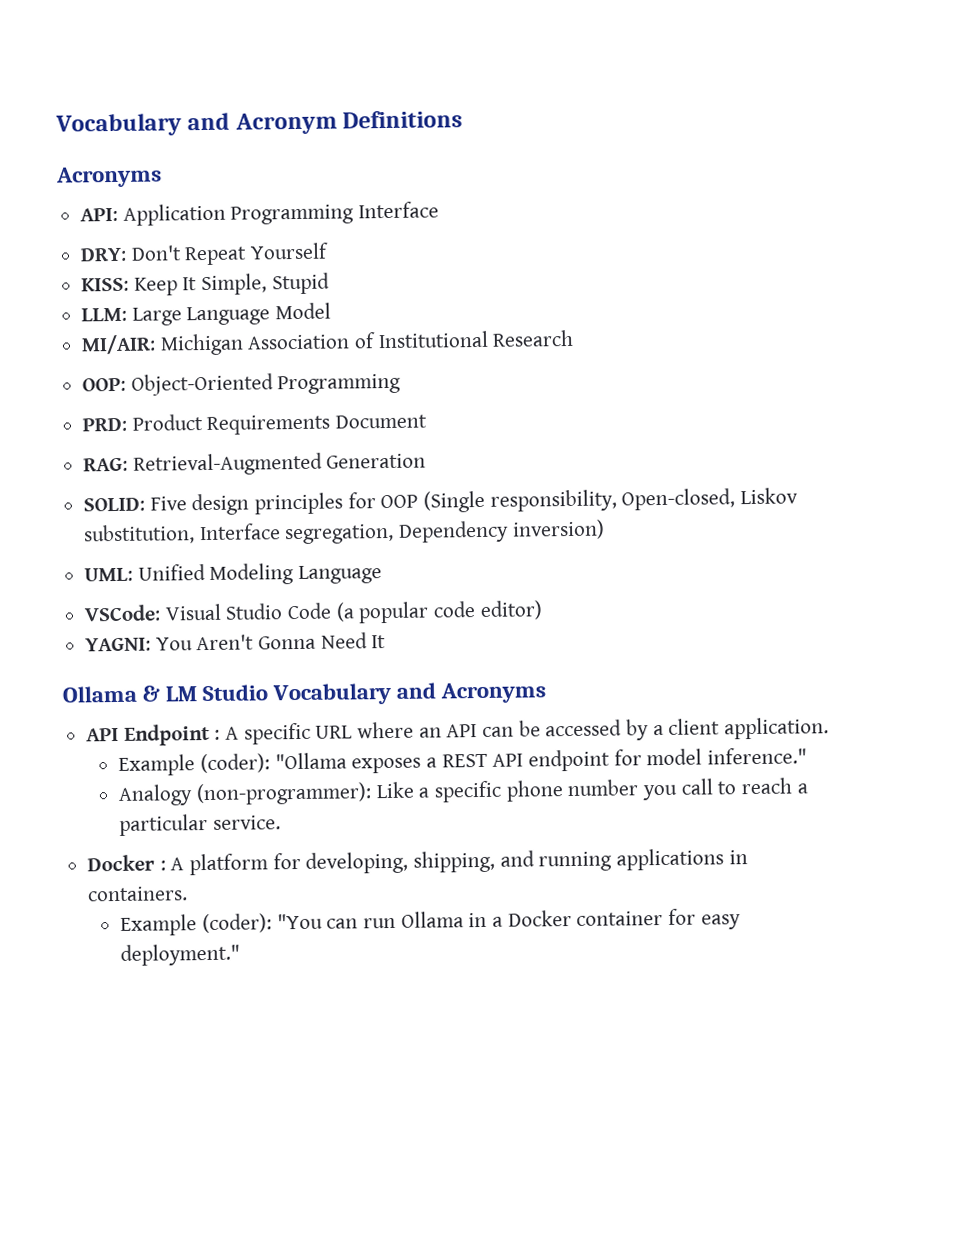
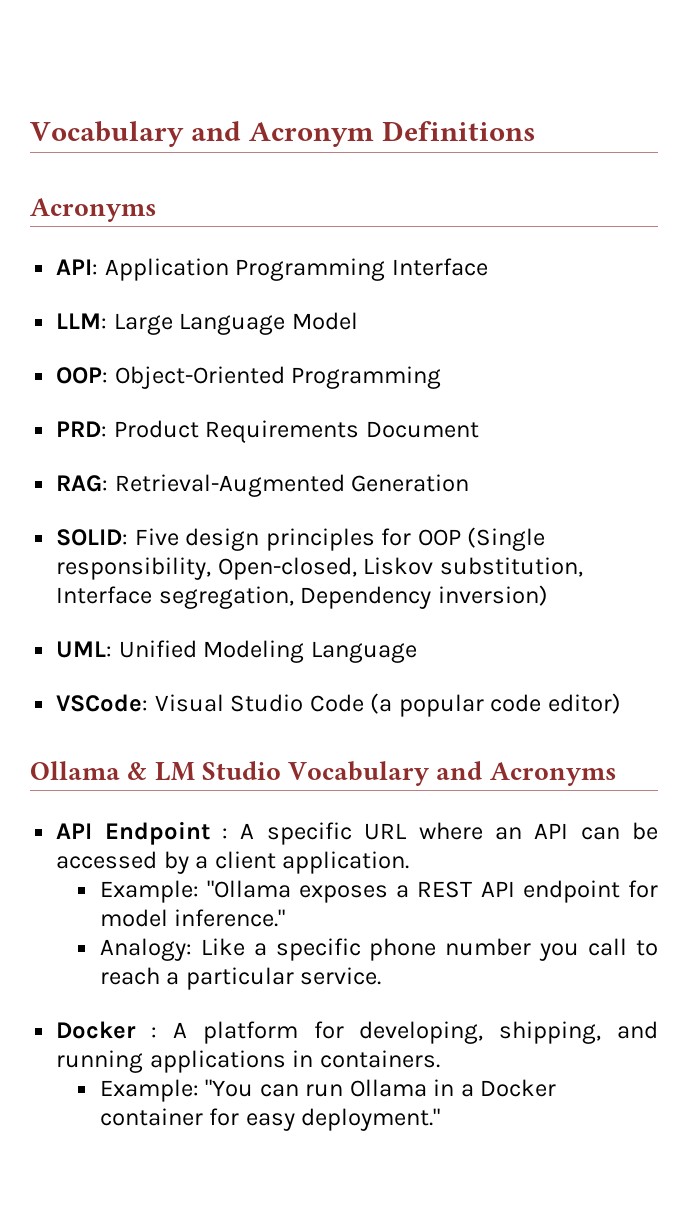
- DRY: Don't Repeat Yourself
- KISS: Keep It Simple, Stupid
  LLM: Large Language Model
- MI/AIR: Michigan Association of Institutional Research
- YAGNI: You Aren't Gonna Need It
- Example (coder): "Ollama exposes a REST API endpoint for model inference."
+ Example: "Ollama exposes a REST API endpoint for model inference."
- Analogy (non-programmer): Like a specific phone number you call to reach a particular service.
+ Analogy: Like a specific phone number you call to reach a particular service.
- Example (coder): "You can run Ollama in a Docker container for easy deployment."
+ Example: "You can run Ollama in a Docker container for easy deployment."

